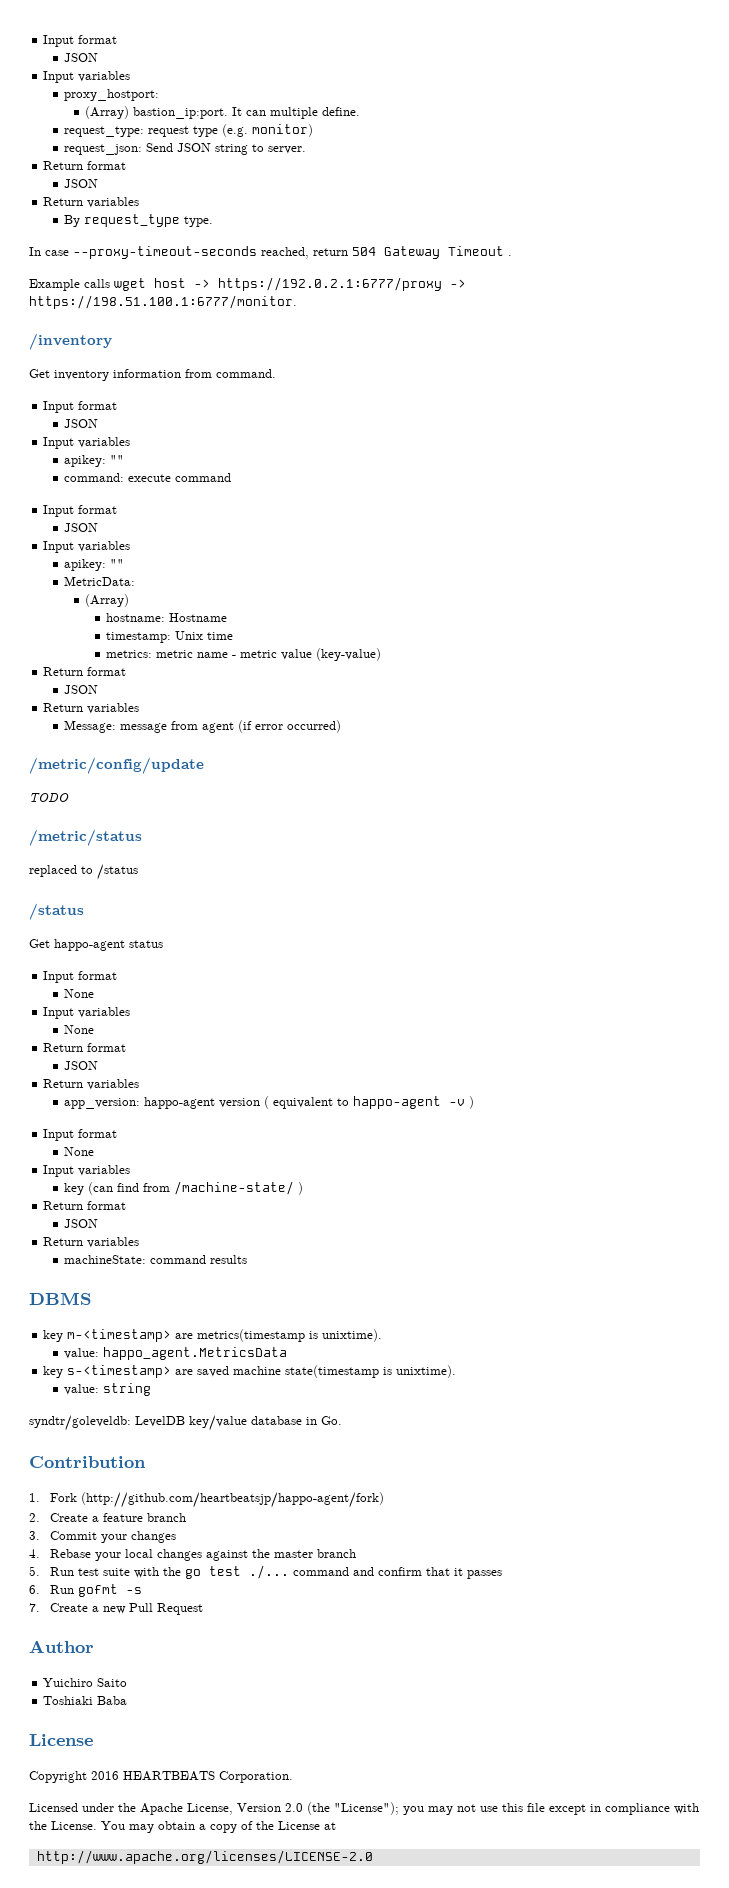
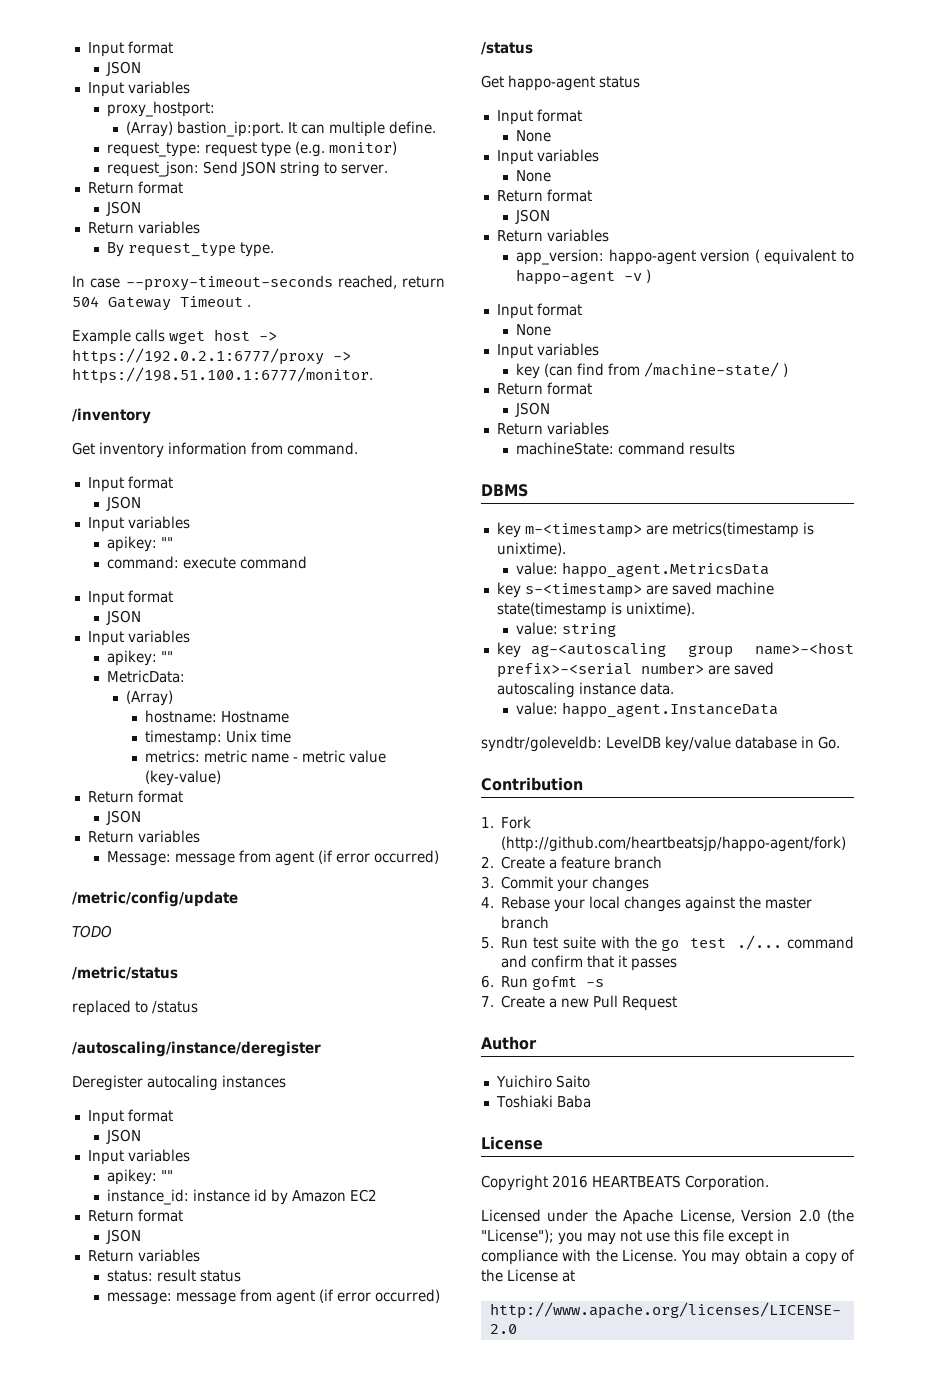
+ /autoscaling/instance/deregister
+ Deregister autocaling instances
+ Input format
+ JSON
+ Input variables
+ apikey: ""
+ instance_id: instance id by Amazon EC2
+ Return format
+ JSON
+ Return variables
+ status: result status
+ message: message from agent (if error occurred)
+ key ag-<autoscaling group name>-<host prefix>-<serial number> are saved autoscaling instance data.
+ value: happo_agent.InstanceData

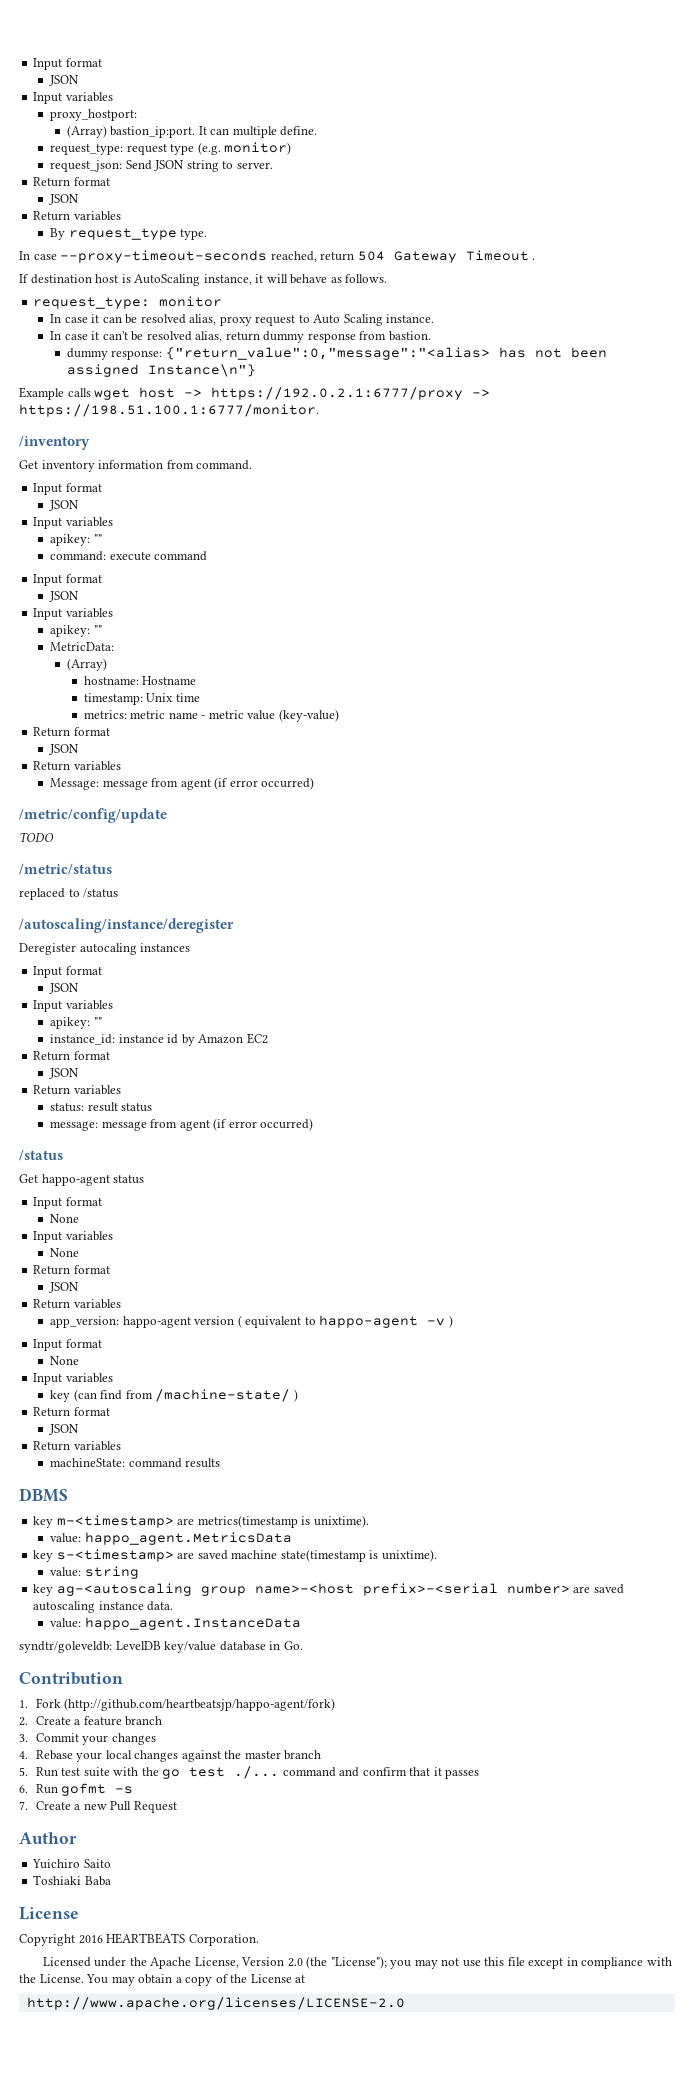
+ If destination host is AutoScaling instance, it will behave as follows.
+ request_type: monitor
+ In case it can be resolved alias, proxy request to Auto Scaling instance.
+ In case it can't be resolved alias, return dummy response from bastion.
+ dummy response: {"return_value":0,"message":"<alias> has not been assigned Instance\n"}

